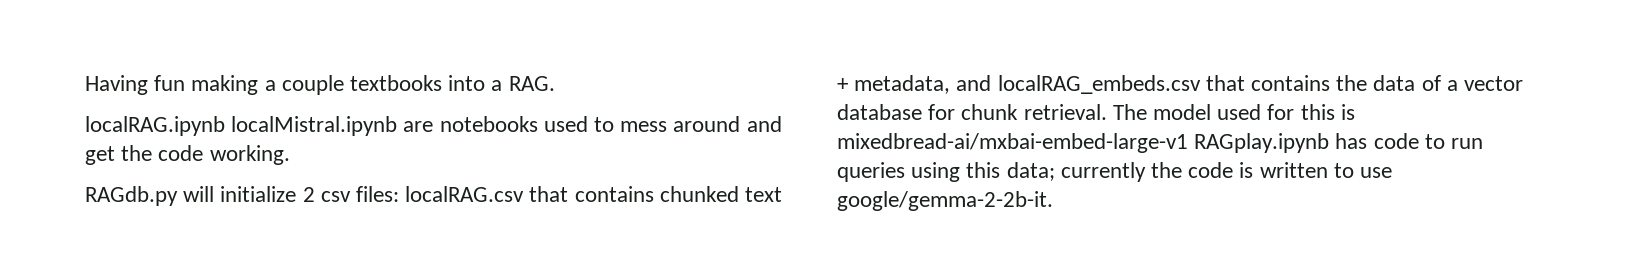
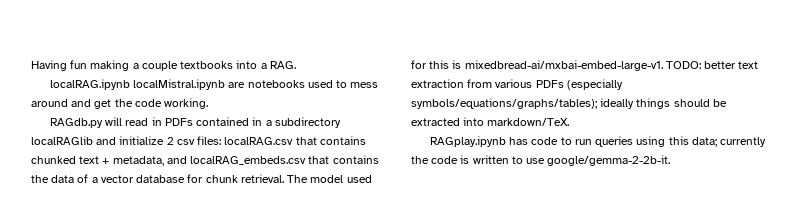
- RAGdb.py will initialize 2 csv files: localRAG.csv that contains chunked text + metadata, and localRAG_embeds.csv that contains the data of a vector database for chunk retrieval.
+ RAGdb.py will read in PDFs contained in a subdirectory localRAGlib and initialize 2 csv files: localRAG.csv that contains chunked text + metadata, and localRAG_embeds.csv that contains the data of a vector database for chunk retrieval.
- The model used for this is mixedbread-ai/mxbai-embed-large-v1 RAGplay.ipynb has code to run queries using this data; currently the code is written to use google/gemma-2-2b-it.
+ The model used for this is mixedbread-ai/mxbai-embed-large-v1. TODO: better text extraction from various PDFs (especially symbols/equations/graphs/tables); ideally things should be extracted into markdown/TeX.
+ RAGplay.ipynb has code to run queries using this data; currently the code is written to use google/gemma-2-2b-it.

